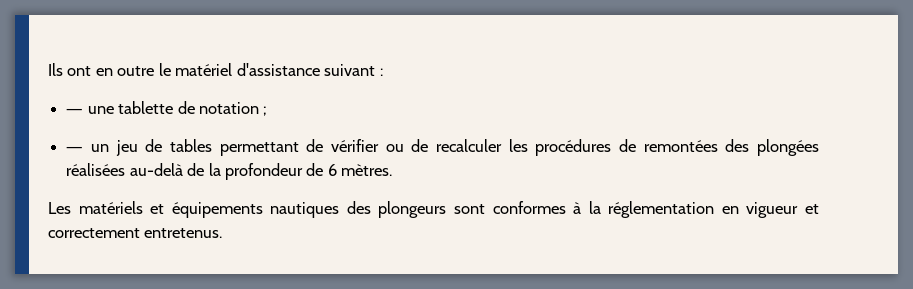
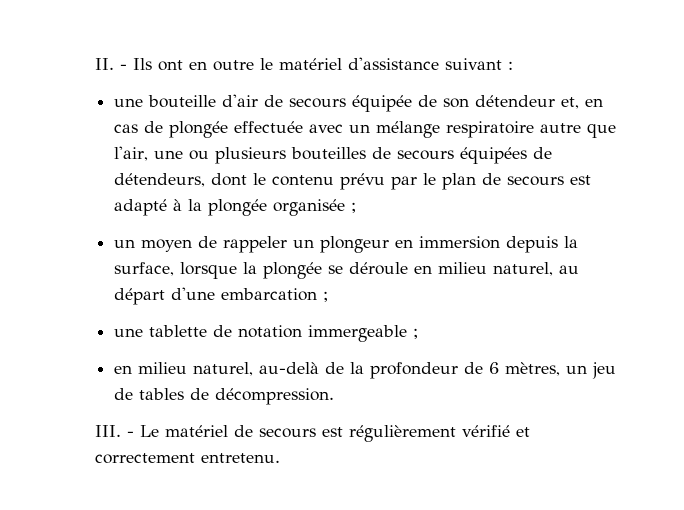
- Ils ont en outre le matériel d'assistance suivant :
+ II. - Ils ont en outre le matériel d'assistance suivant :
- ― une tablette de notation ;
- ― un jeu de tables permettant de vérifier ou de recalculer les procédures de remontées des plongées réalisées au-delà de la profondeur de 6 mètres.
- Les matériels et équipements nautiques des plongeurs sont conformes à la réglementation en vigueur et correctement entretenus.
+ une bouteille d'air de secours équipée de son détendeur et, en cas de plongée effectuée avec un mélange respiratoire autre que l'air, une ou plusieurs bouteilles de secours équipées de détendeurs, dont le contenu prévu par le plan de secours est adapté à la plongée organisée ;
+ un moyen de rappeler un plongeur en immersion depuis la surface, lorsque la plongée se déroule en milieu naturel, au départ d'une embarcation ;
+ une tablette de notation immergeable ;
+ en milieu naturel, au-delà de la profondeur de 6 mètres, un jeu de tables de décompression.
+ III. - Le matériel de secours est régulièrement vérifié et correctement entretenu.

